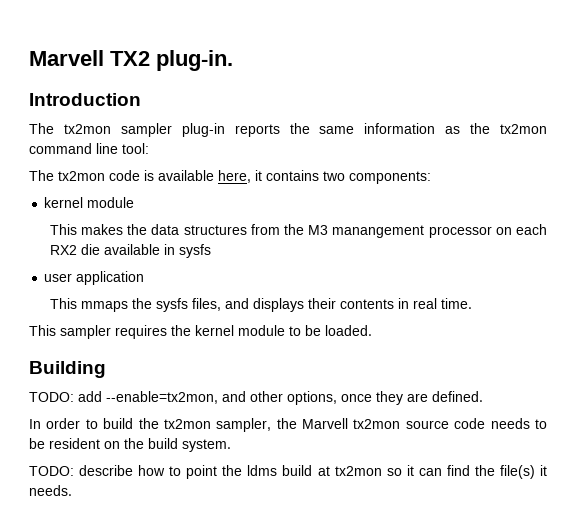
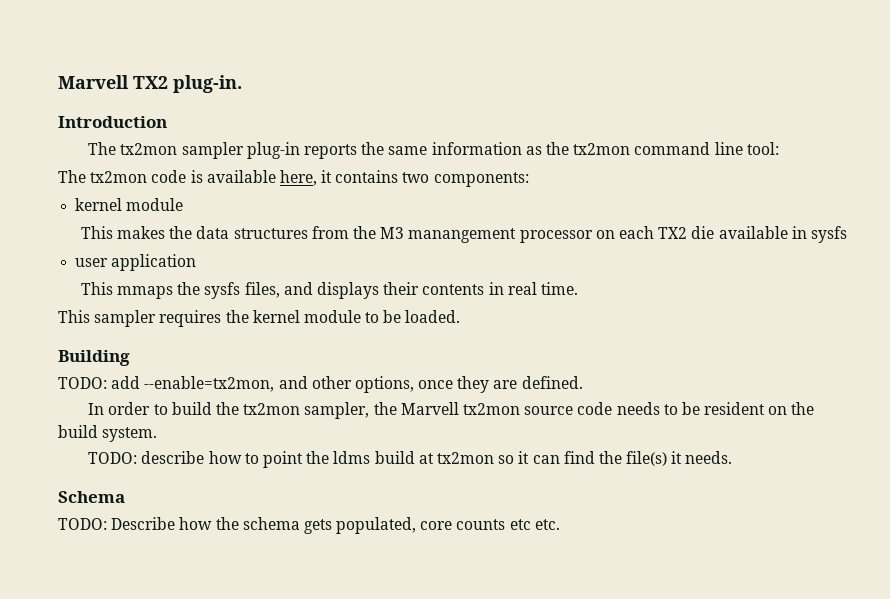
- This makes the data structures from the M3 manangement processor on each RX2 die available in sysfs
+ This makes the data structures from the M3 manangement processor on each TX2 die available in sysfs
+ Schema
+ TODO: Describe how the schema gets populated, core counts etc etc.

